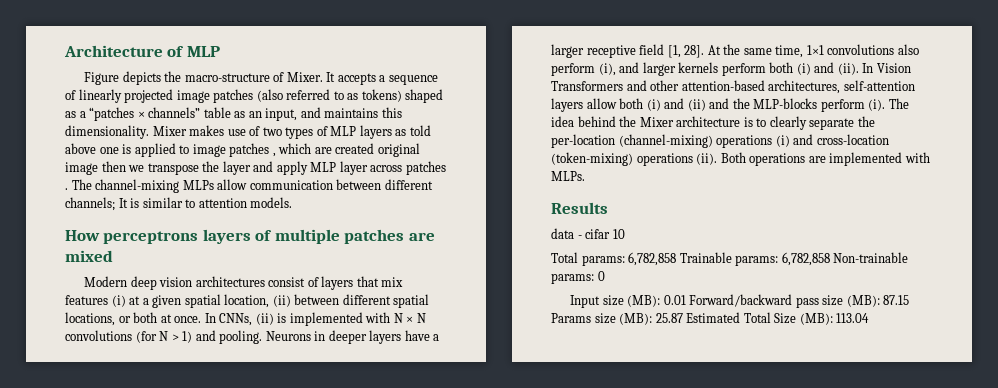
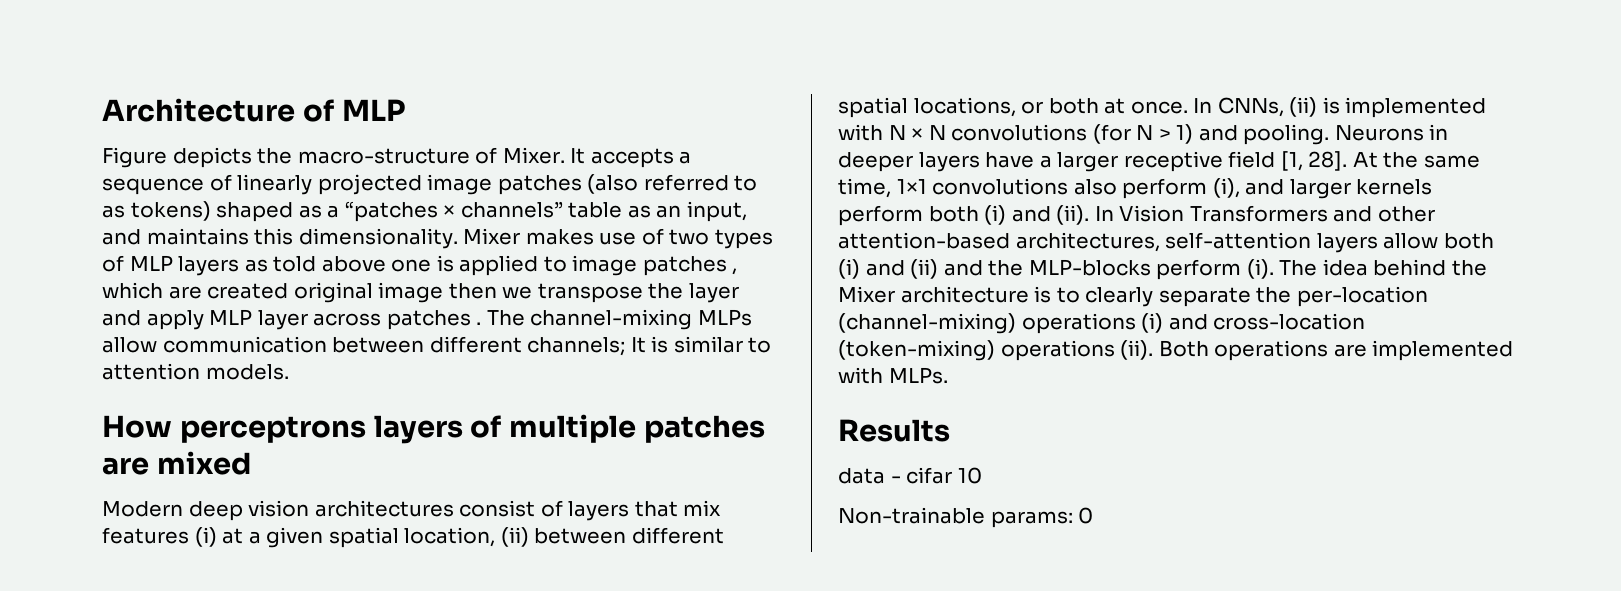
- Total params: 6,782,858 Trainable params: 6,782,858 Non-trainable params: 0
- Input size (MB): 0.01 Forward/backward pass size (MB): 87.15 Params size (MB): 25.87 Estimated Total Size (MB): 113.04
+ Non-trainable params: 0

